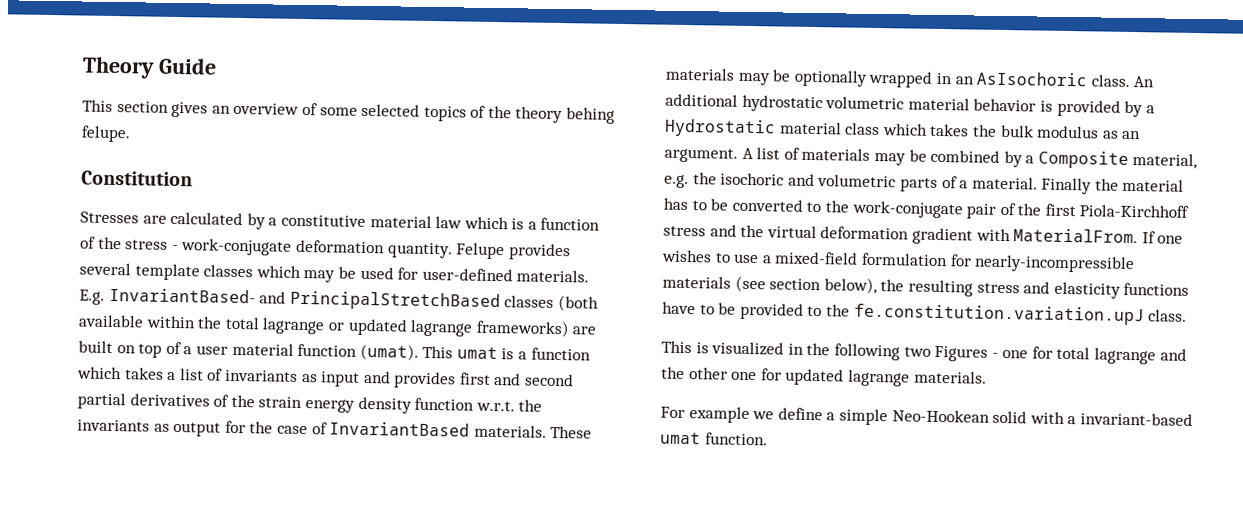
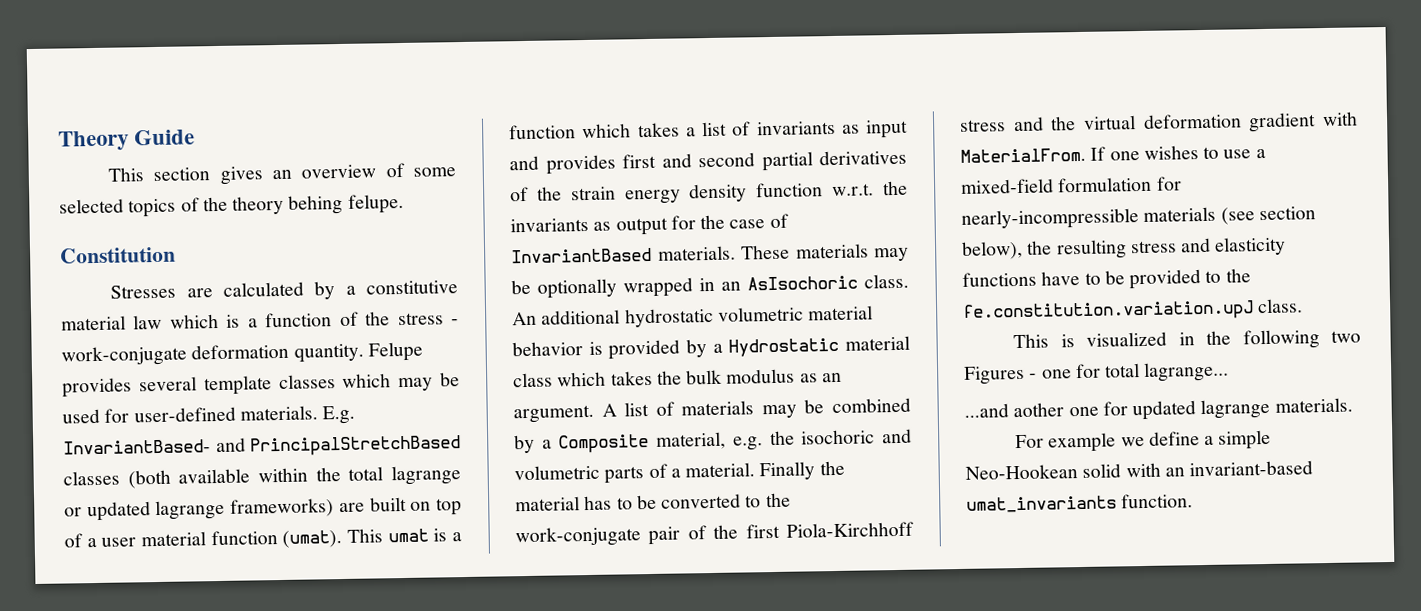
- This is visualized in the following two Figures - one for total lagrange and the other one for updated lagrange materials.
+ This is visualized in the following two Figures - one for total lagrange...
+ ...and aother one for updated lagrange materials.
- For example we define a simple Neo-Hookean solid with a invariant-based umat function.
+ For example we define a simple Neo-Hookean solid with an invariant-based umat_invariants function.

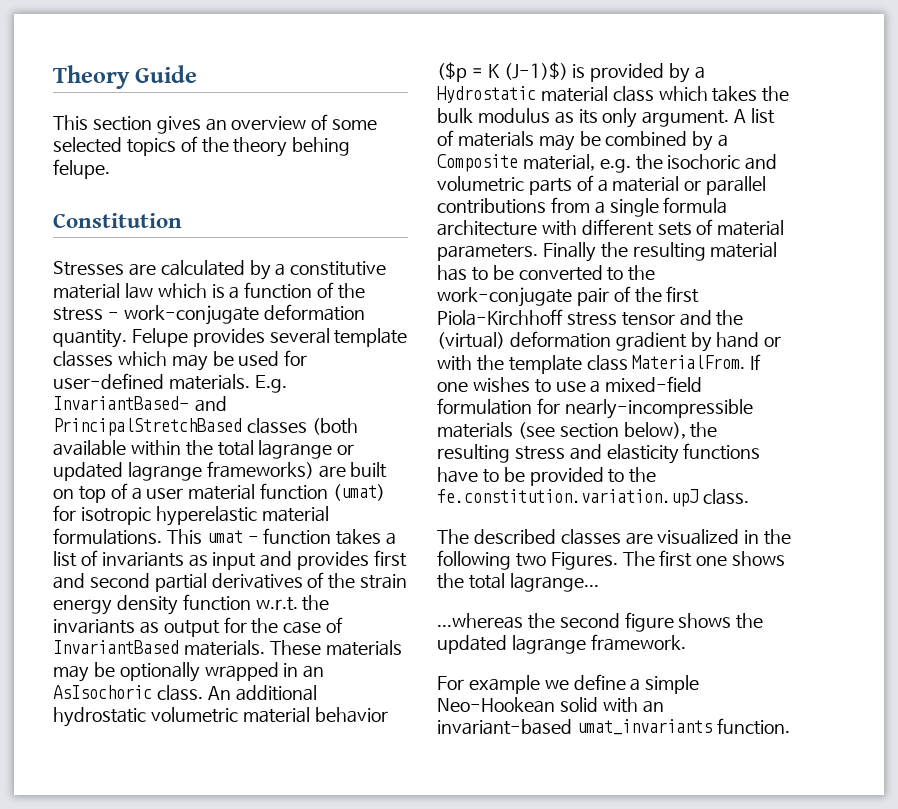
- E.g. InvariantBased- and PrincipalStretchBased classes (both available within the total lagrange or updated lagrange frameworks) are built on top of a user material function (umat). This umat is a function which takes a list of invariants as input and provides first and second partial derivatives of the strain energy density function w.r.t. the invariants as output for the case of InvariantBased materials.
+ E.g. InvariantBased- and PrincipalStretchBased classes (both available within the total lagrange or updated lagrange frameworks) are built on top of a user material function (umat) for isotropic hyperelastic material formulations. This umat - function takes a list of invariants as input and provides first and second partial derivatives of the strain energy density function w.r.t. the invariants as output for the case of InvariantBased materials.
- An additional hydrostatic volumetric material behavior is provided by a Hydrostatic material class which takes the bulk modulus as an argument.
+ An additional hydrostatic volumetric material behavior ($p = K (J-1)$) is provided by a Hydrostatic material class which takes the bulk modulus as its only argument.
- A list of materials may be combined by a Composite material, e.g. the isochoric and volumetric parts of a material.
+ A list of materials may be combined by a Composite material, e.g. the isochoric and volumetric parts of a material or parallel contributions from a single formula architecture with different sets of material parameters.
- Finally the material has to be converted to the work-conjugate pair of the first Piola-Kirchhoff stress and the virtual deformation gradient with MaterialFrom.
+ Finally the resulting material has to be converted to the work-conjugate pair of the first Piola-Kirchhoff stress tensor and the (virtual) deformation gradient by hand or with the template class MaterialFrom.
- This is visualized in the following two Figures - one for total lagrange...
- ...and aother one for updated lagrange materials.
+ The described classes are visualized in the following two Figures. The first one shows the total lagrange...
+ ...whereas the second figure shows the updated lagrange framework.

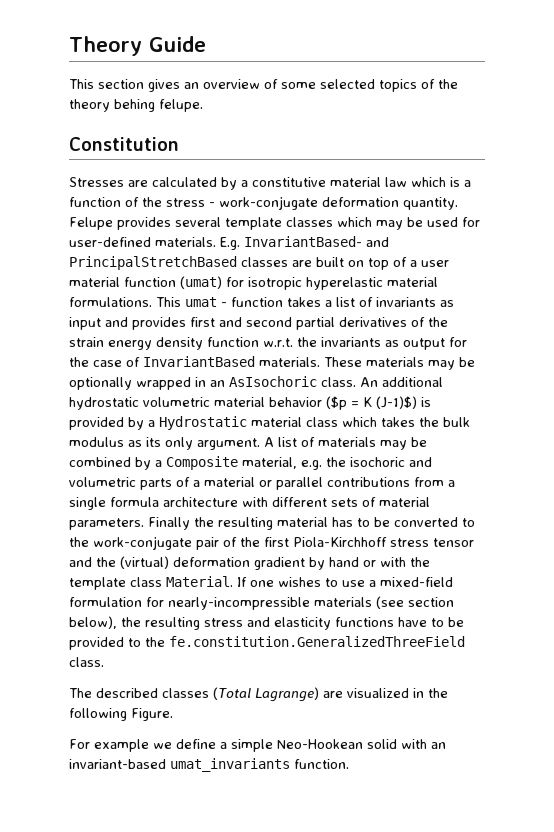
- E.g. InvariantBased- and PrincipalStretchBased classes (both available within the total lagrange or updated lagrange frameworks) are built on top of a user material function (umat) for isotropic hyperelastic material formulations.
+ E.g. InvariantBased- and PrincipalStretchBased classes are built on top of a user material function (umat) for isotropic hyperelastic material formulations.
- Finally the resulting material has to be converted to the work-conjugate pair of the first Piola-Kirchhoff stress tensor and the (virtual) deformation gradient by hand or with the template class MaterialFrom.
+ Finally the resulting material has to be converted to the work-conjugate pair of the first Piola-Kirchhoff stress tensor and the (virtual) deformation gradient by hand or with the template class Material.
- If one wishes to use a mixed-field formulation for nearly-incompressible materials (see section below), the resulting stress and elasticity functions have to be provided to the fe.constitution.variation.upJ class.
+ If one wishes to use a mixed-field formulation for nearly-incompressible materials (see section below), the resulting stress and elasticity functions have to be provided to the fe.constitution.GeneralizedThreeField class.
- The described classes are visualized in the following two Figures. The first one shows the total lagrange...
- ...whereas the second figure shows the updated lagrange framework.
+ The described classes (Total Lagrange) are visualized in the following Figure.

